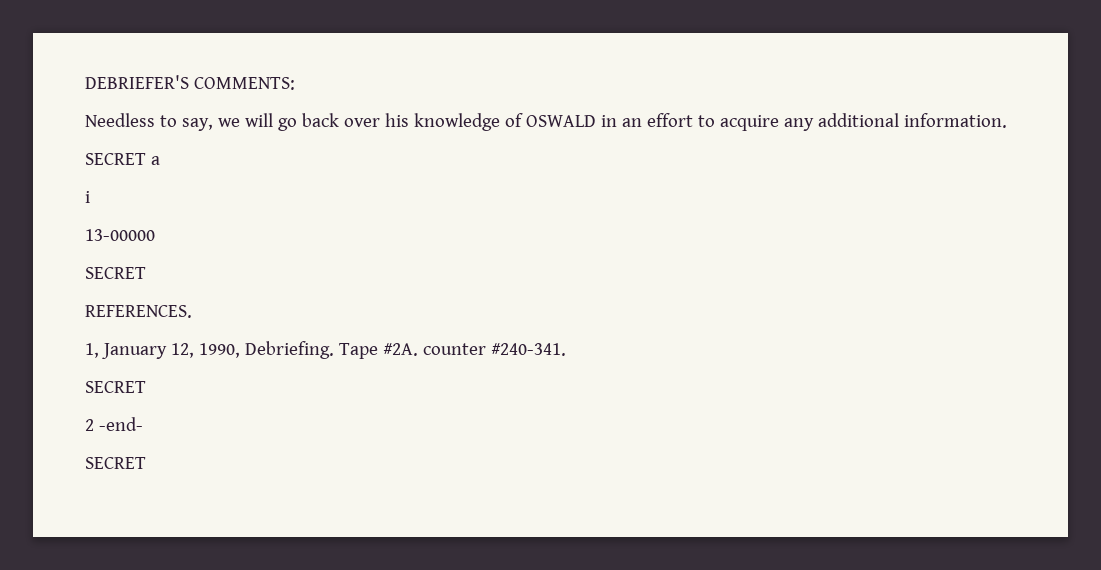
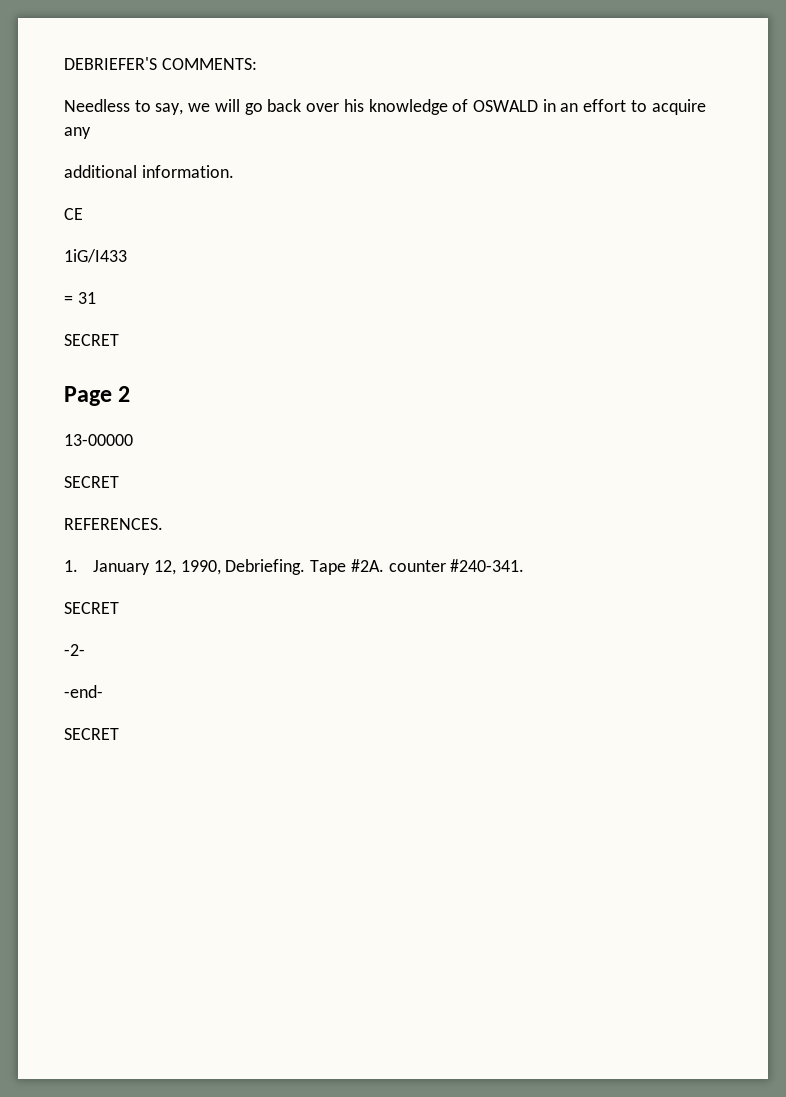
- Needless to say, we will go back over his knowledge of OSWALD in an effort to acquire any additional information.
+ Needless to say, we will go back over his knowledge of OSWALD in an effort to acquire any
+ additional information.
- SECRET a
- i
+ CE
+ 1iG/I433
+ = 31
+ SECRET
+ Page 2
- 1, January 12, 1990, Debriefing.
+ 1. January 12, 1990, Debriefing.
- 2 -end-
+ -2-
+ -end-

